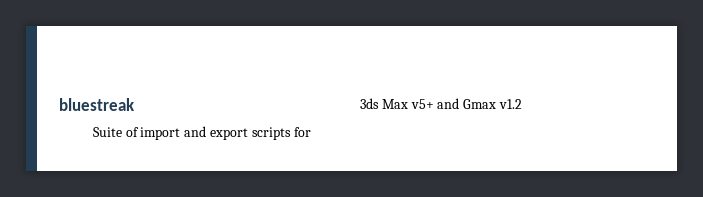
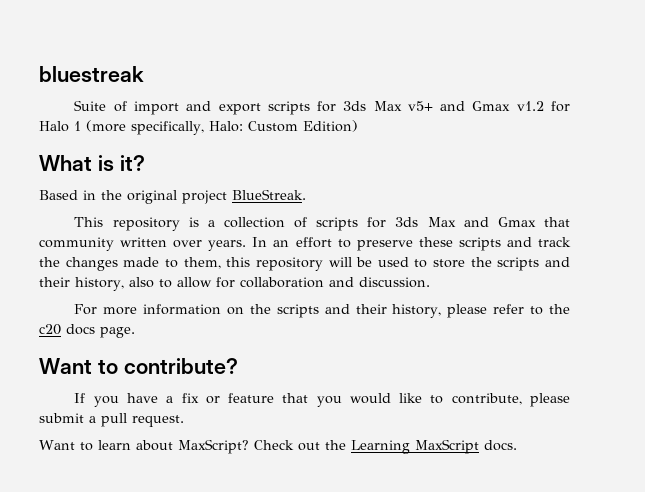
- Suite of import and export scripts for 3ds Max v5+ and Gmax v1.2
+ Suite of import and export scripts for 3ds Max v5+ and Gmax v1.2 for Halo 1 (more specifically, Halo: Custom Edition)
+ What is it?
+ Based in the original project BlueStreak.
+ This repository is a collection of scripts for 3ds Max and Gmax that community written over years. In an effort to preserve these scripts and track the changes made to them, this repository will be used to store the scripts and their history, also to allow for collaboration and discussion.
+ For more information on the scripts and their history, please refer to the c20 docs page.
+ Want to contribute?
+ If you have a fix or feature that you would like to contribute, please submit a pull request.
+ Want to learn about MaxScript? Check out the Learning MaxScript docs.

